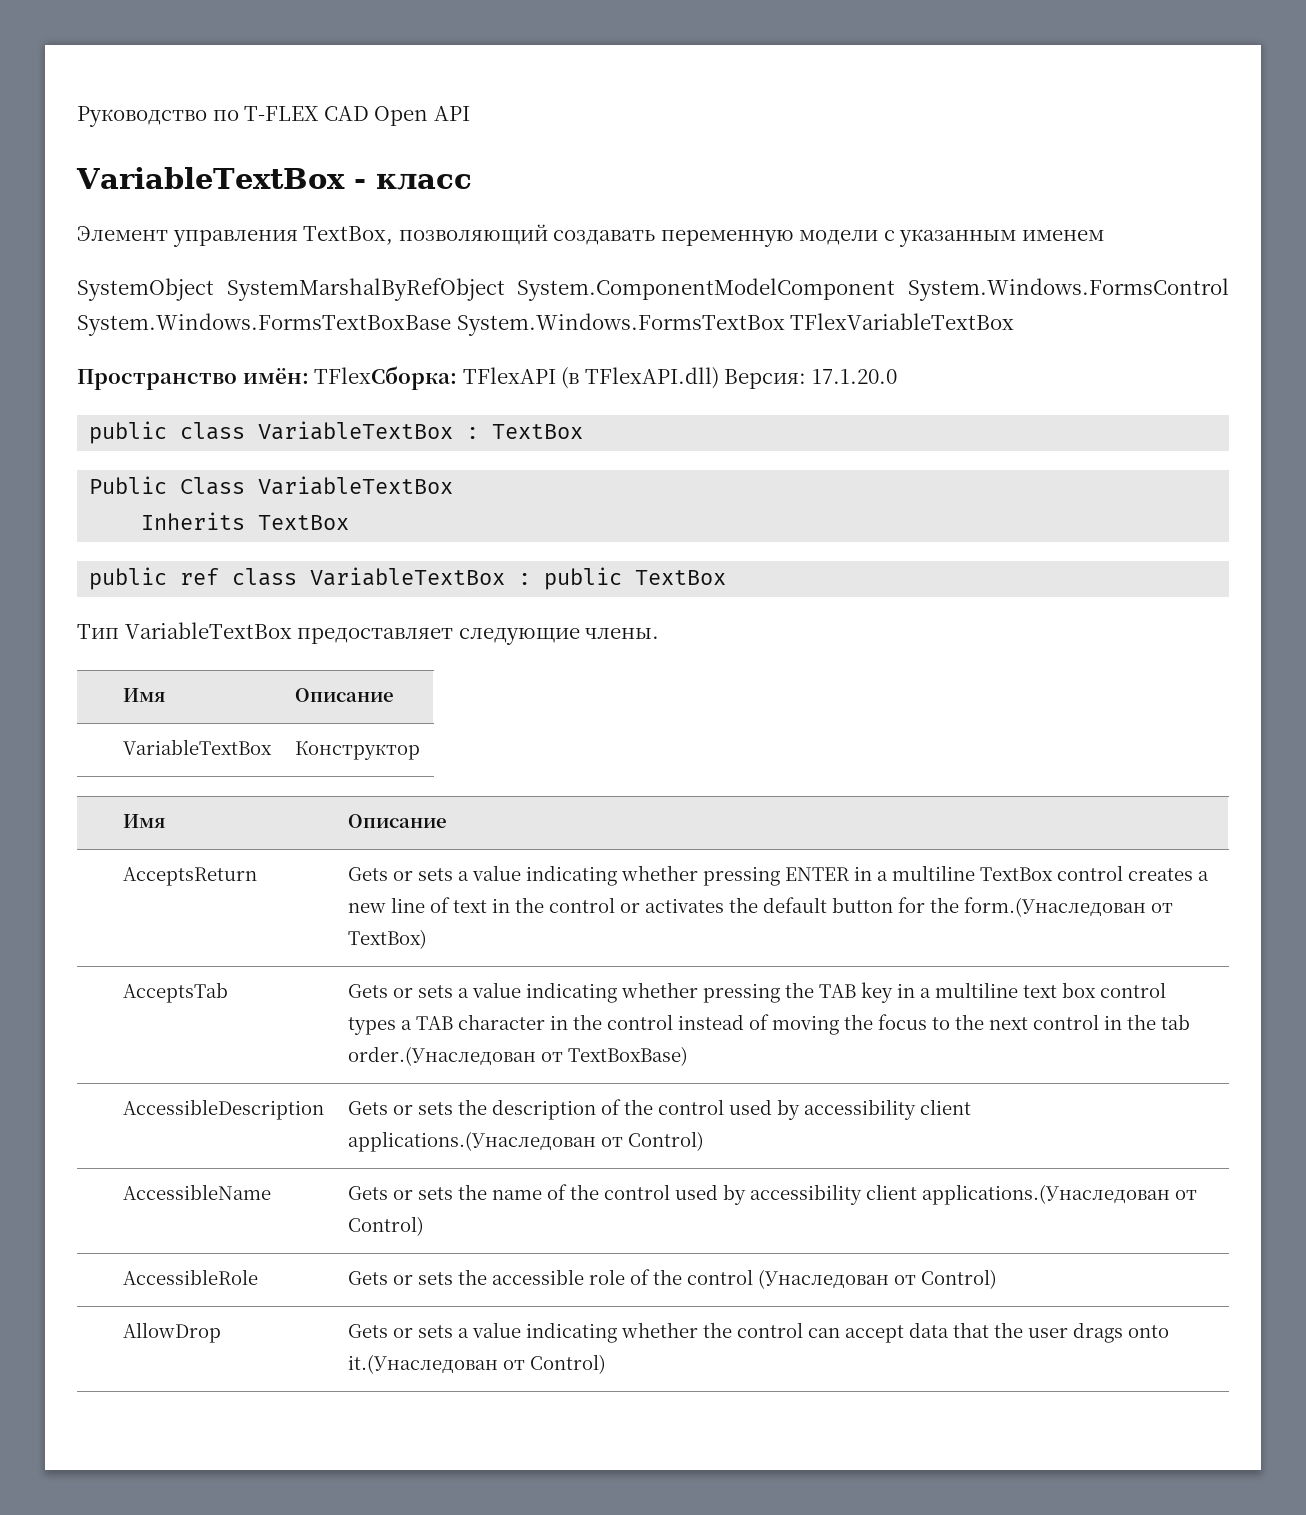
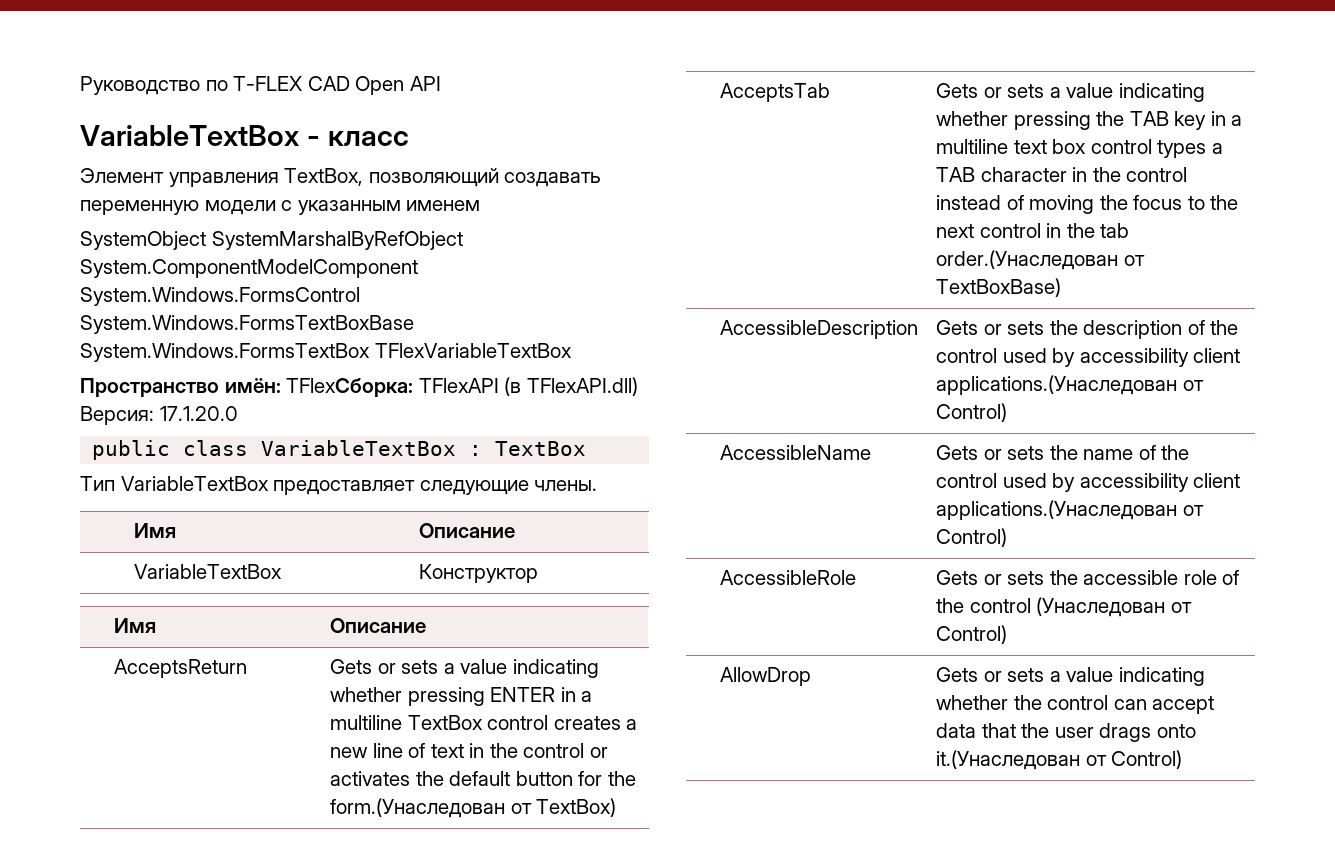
- Public Class VariableTextBox
- Inherits TextBox
- public ref class VariableTextBox : public TextBox

